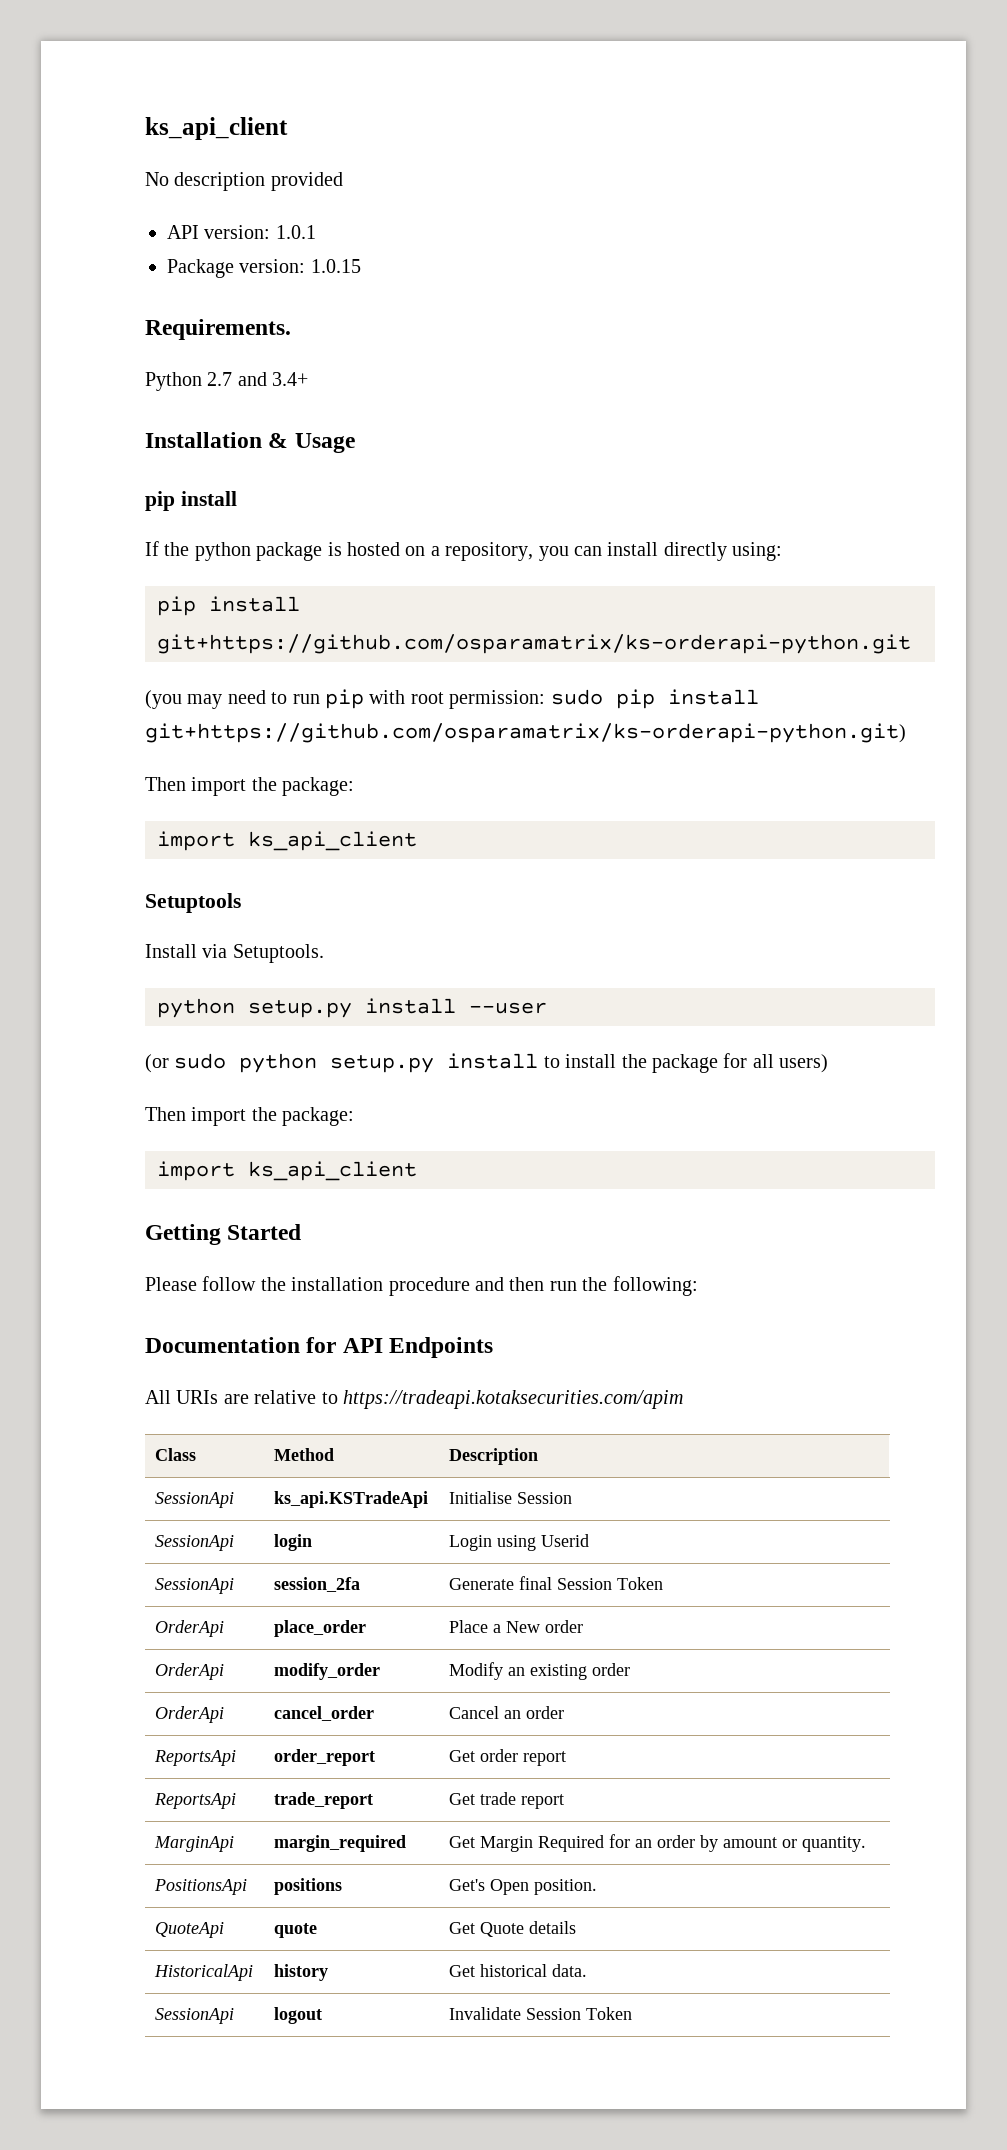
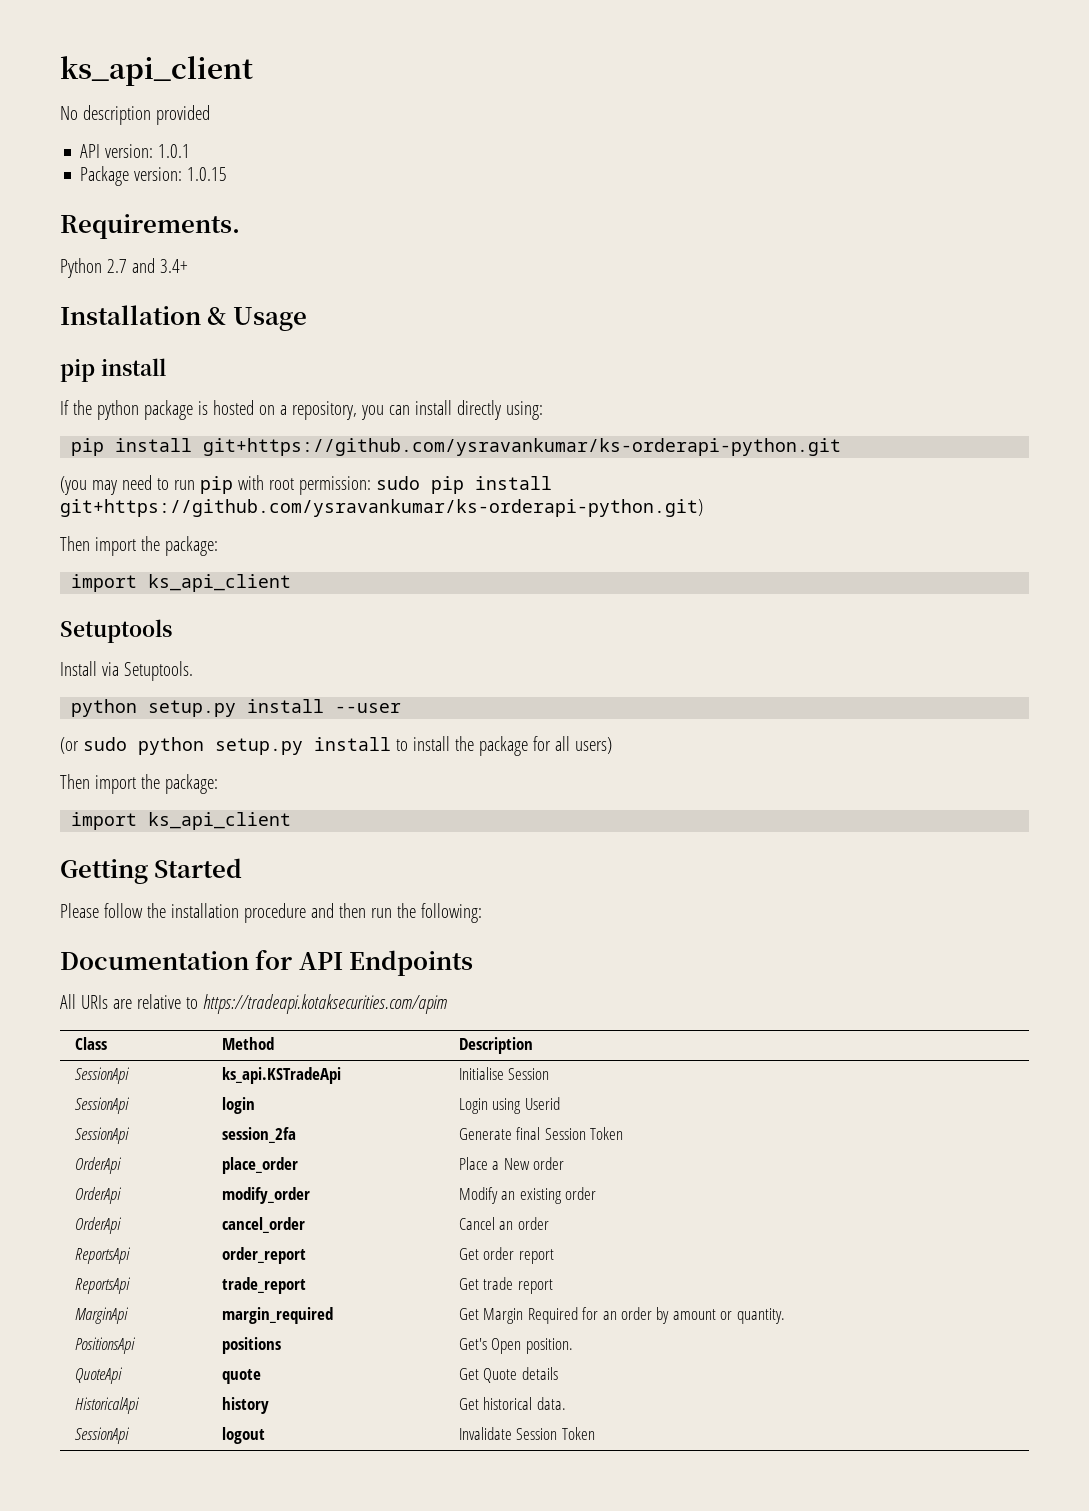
- pip install git+https://github.com/osparamatrix/ks-orderapi-python.git
+ pip install git+https://github.com/ysravankumar/ks-orderapi-python.git
- (you may need to run pip with root permission: sudo pip install git+https://github.com/osparamatrix/ks-orderapi-python.git)
+ (you may need to run pip with root permission: sudo pip install git+https://github.com/ysravankumar/ks-orderapi-python.git)

